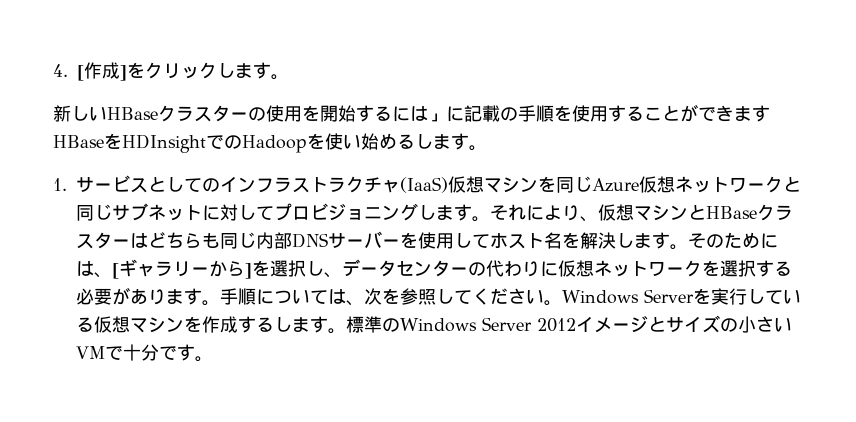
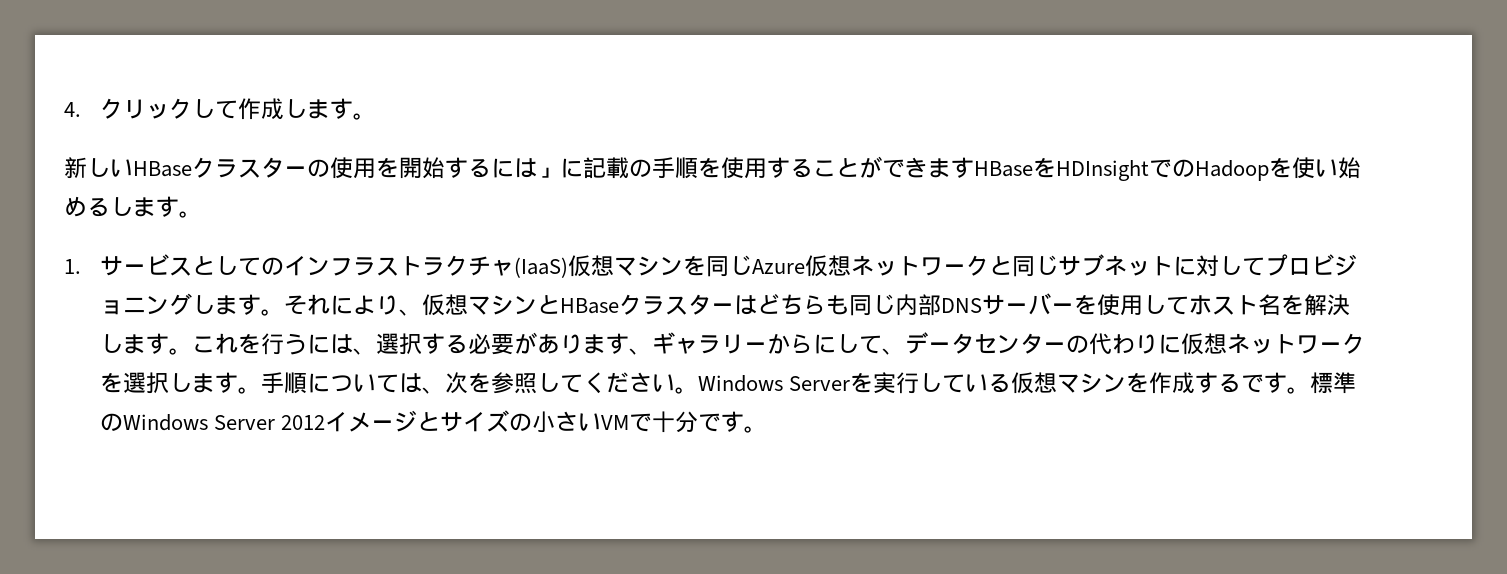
- 4. [作成]をクリックします。
+ 4.クリックして作成します。
- そのためには、[ギャラリーから]を選択し、データセンターの代わりに仮想ネットワークを選択する必要があります。
+ これを行うには、選択する必要があります、ギャラリーからにして、データセンターの代わりに仮想ネットワークを選択します。
- Windows Serverを実行している仮想マシンを作成するします。
+ Windows Serverを実行している仮想マシンを作成するです。

